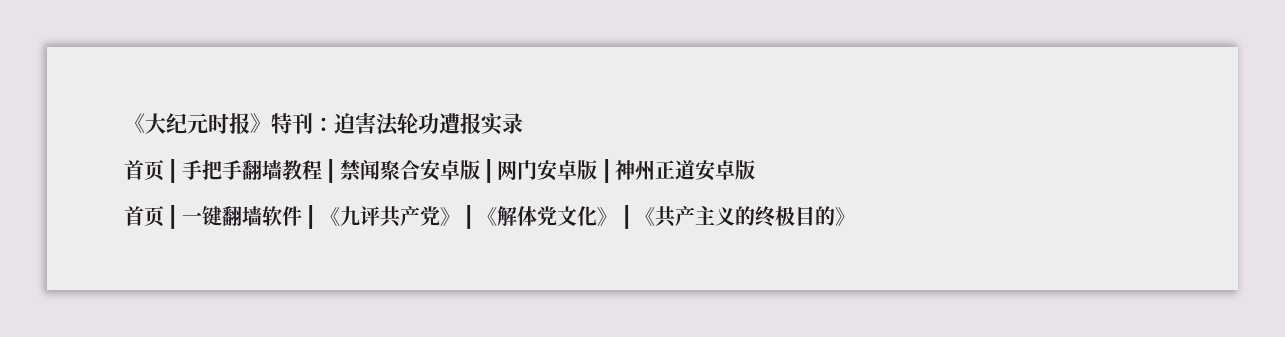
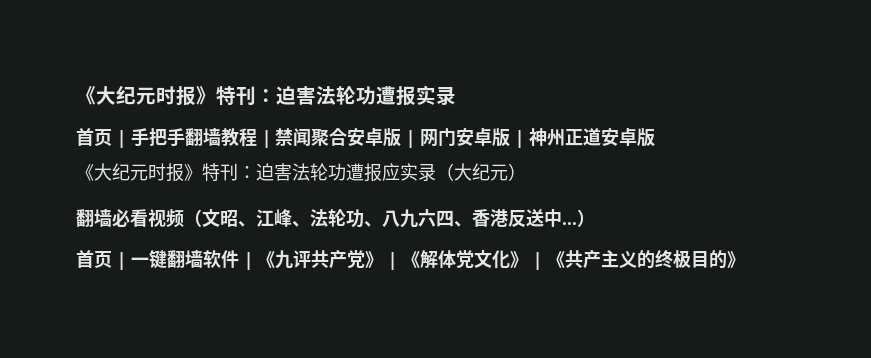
+ 《大纪元时报》特刊：迫害法轮功遭报应实录（大纪元）
+ 翻墙必看视频（文昭、江峰、法轮功、八九六四、香港反送中...）

